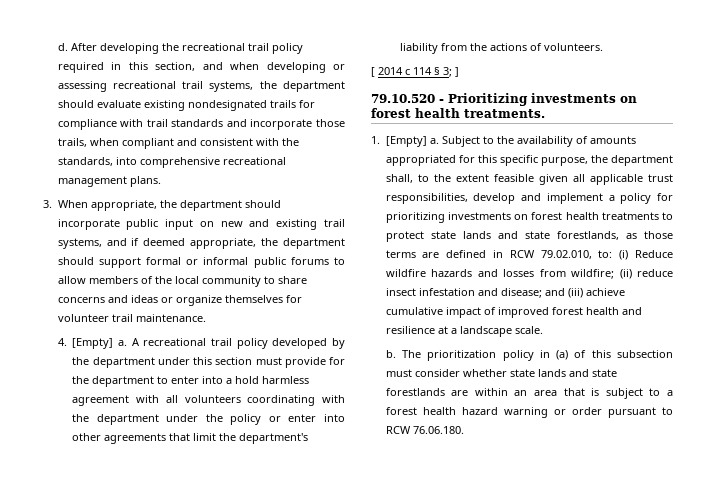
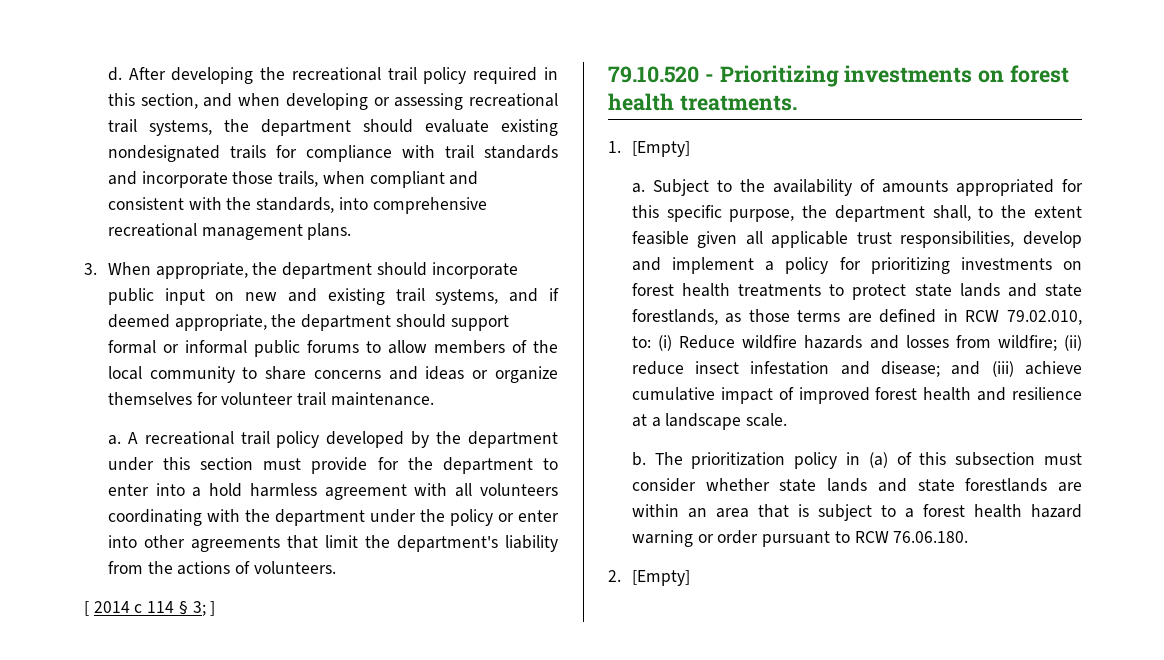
  3. When appropriate, the department should incorporate public input on new and existing trail systems, and if deemed appropriate, the department should support formal or informal public forums to allow members of the local community to share concerns and ideas or organize themselves for volunteer trail maintenance.
- 4. [Empty] a.
+ a.
- 1. [Empty] a.
+ 1. [Empty]
+ a.
+ 2. [Empty]

